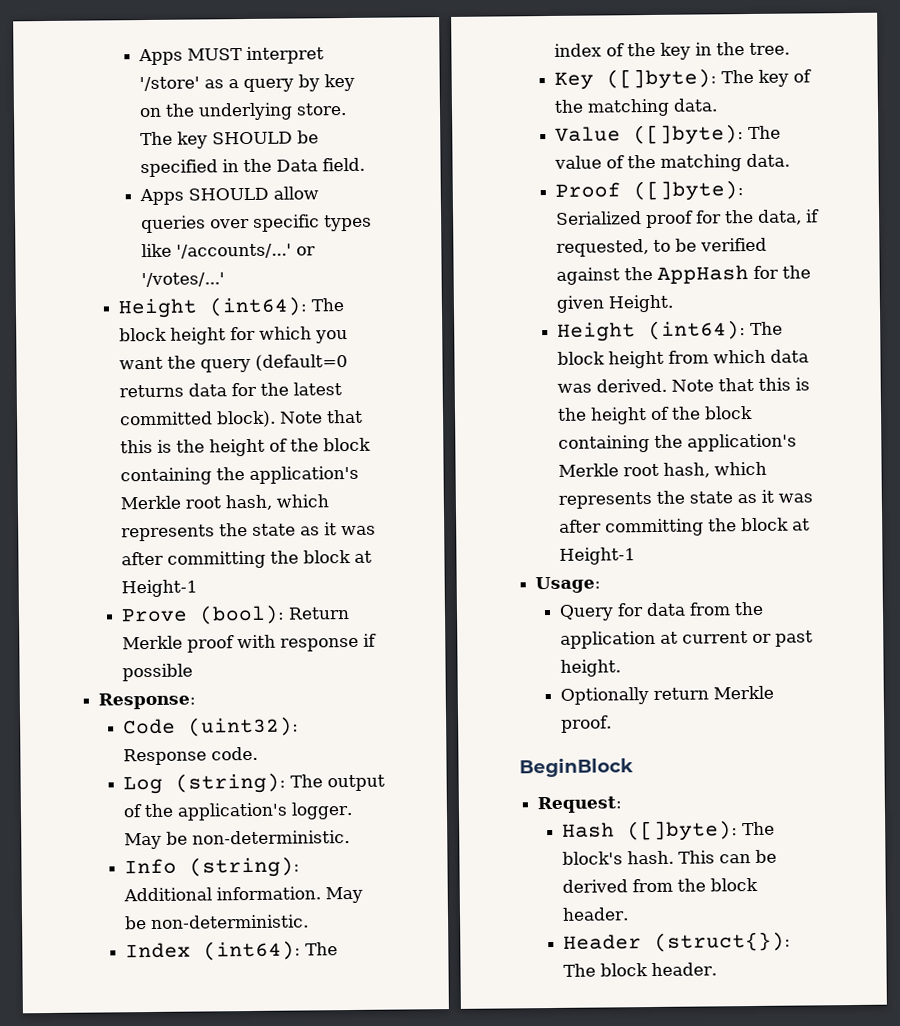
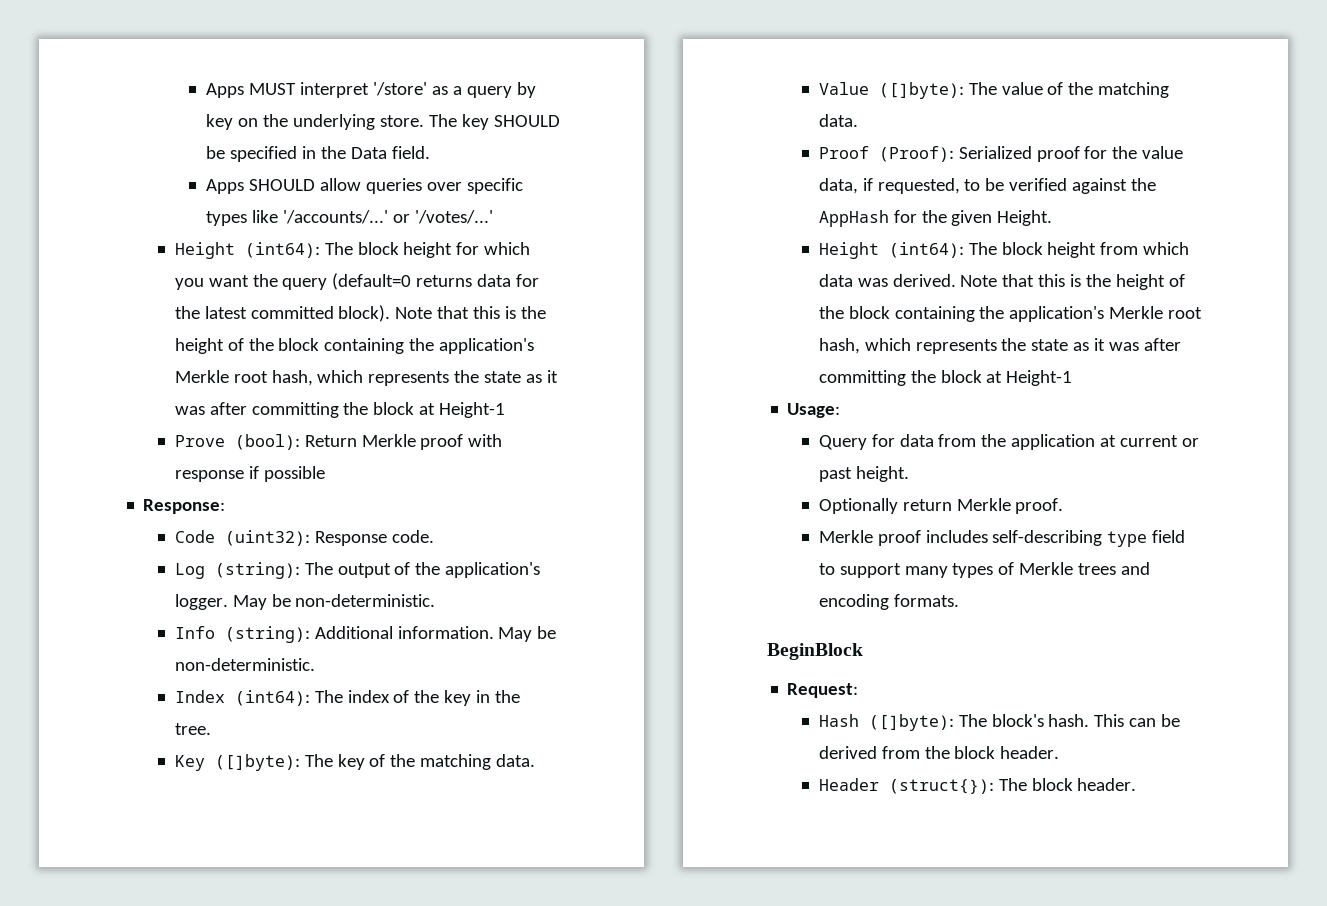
- Proof ([]byte): Serialized proof for the data, if requested, to be verified against the AppHash for the given Height.
+ Proof (Proof): Serialized proof for the value data, if requested, to be verified against the AppHash for the given Height.
+ Merkle proof includes self-describing type field to support many types of Merkle trees and encoding formats.

